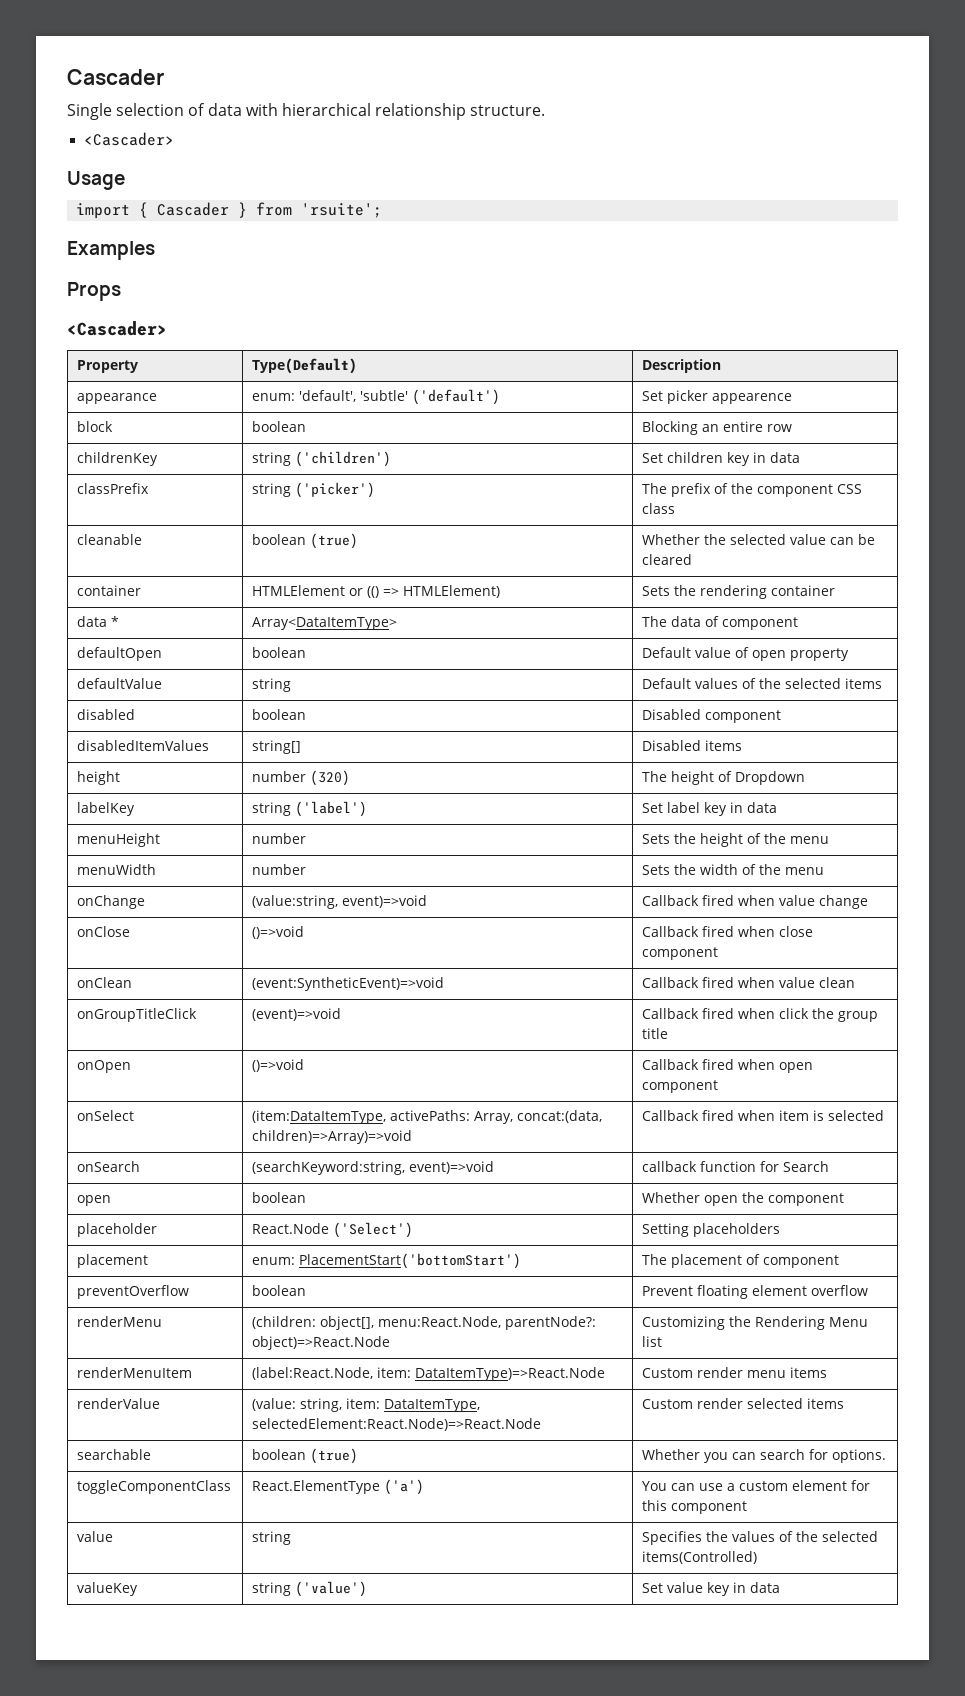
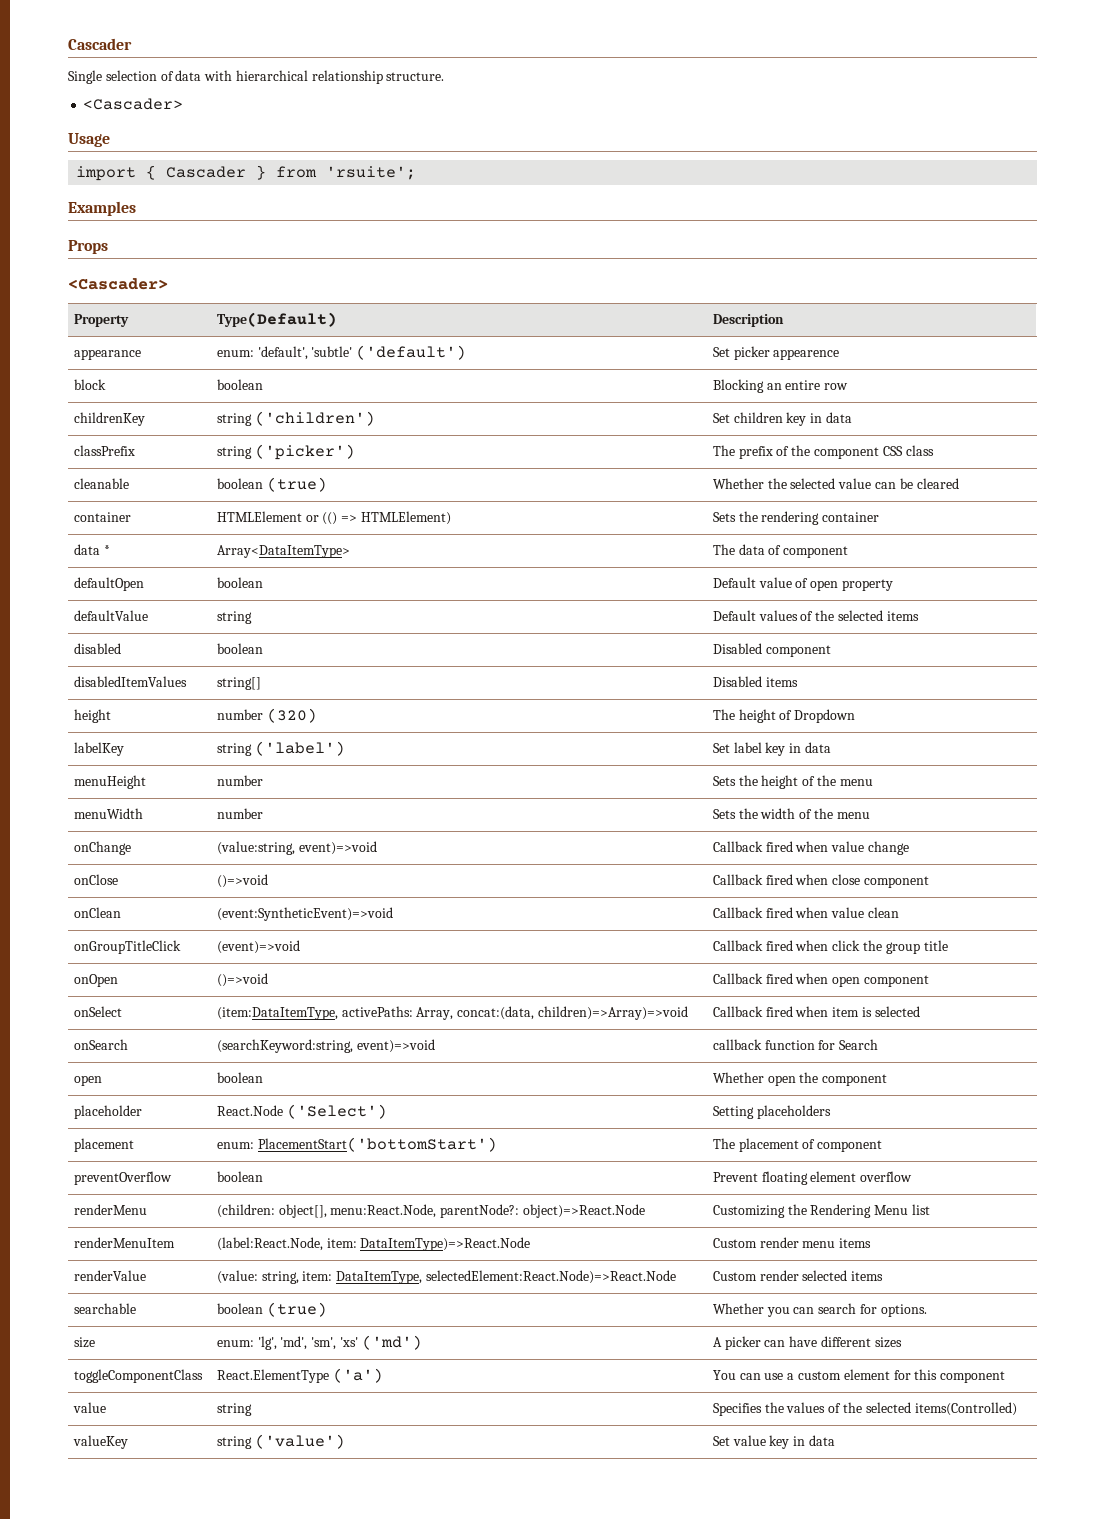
+ size | enum: 'lg', 'md', 'sm', 'xs' ('md') | A picker can have different sizes

